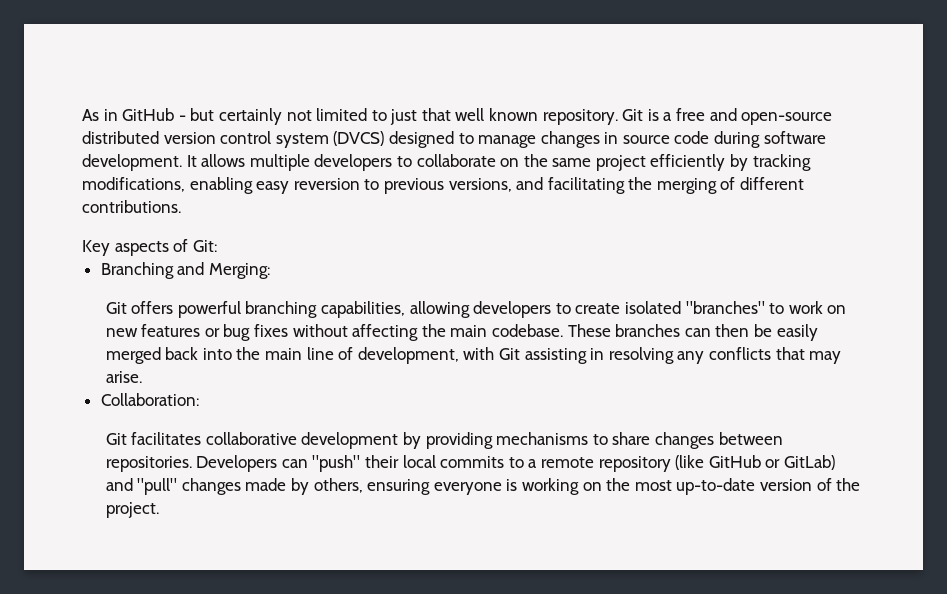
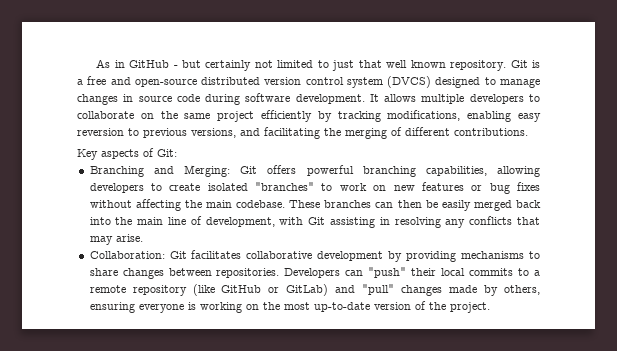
- Branching and Merging:
- Git offers powerful branching capabilities, allowing developers to create isolated "branches" to work on new features or bug fixes without affecting the main codebase.
+ Branching and Merging: Git offers powerful branching capabilities, allowing developers to create isolated "branches" to work on new features or bug fixes without affecting the main codebase.
- Collaboration:
- Git facilitates collaborative development by providing mechanisms to share changes between repositories.
+ Collaboration: Git facilitates collaborative development by providing mechanisms to share changes between repositories.

